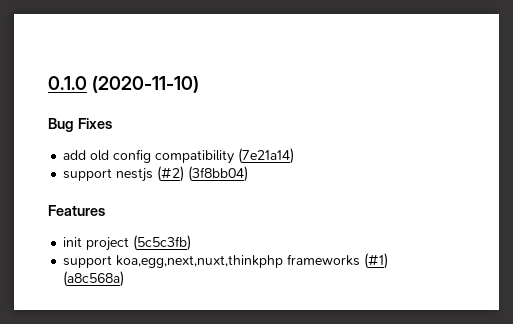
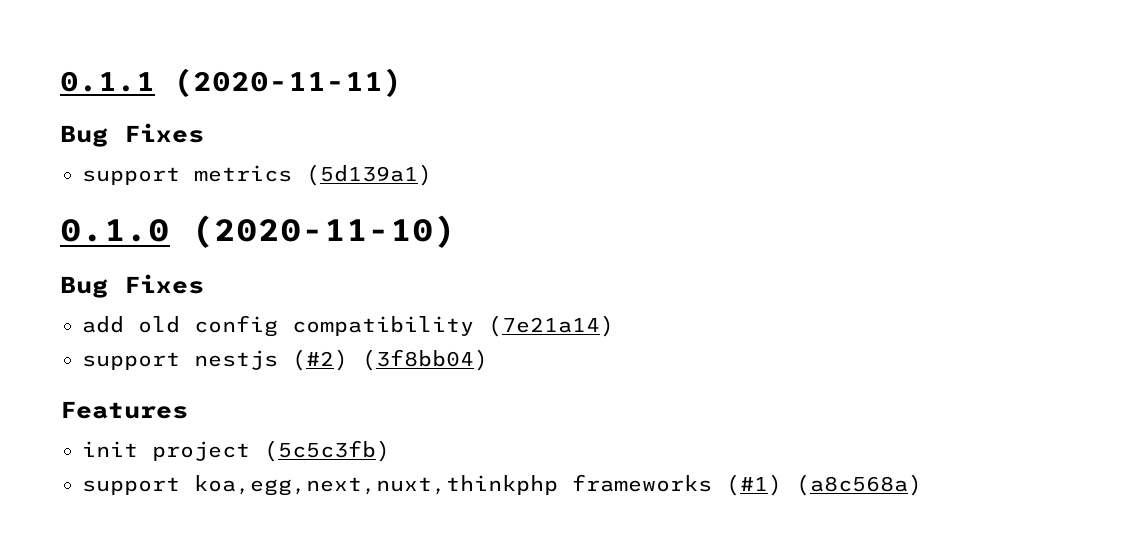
+ 0.1.1 (2020-11-11)
+ Bug Fixes
+ support metrics (5d139a1)

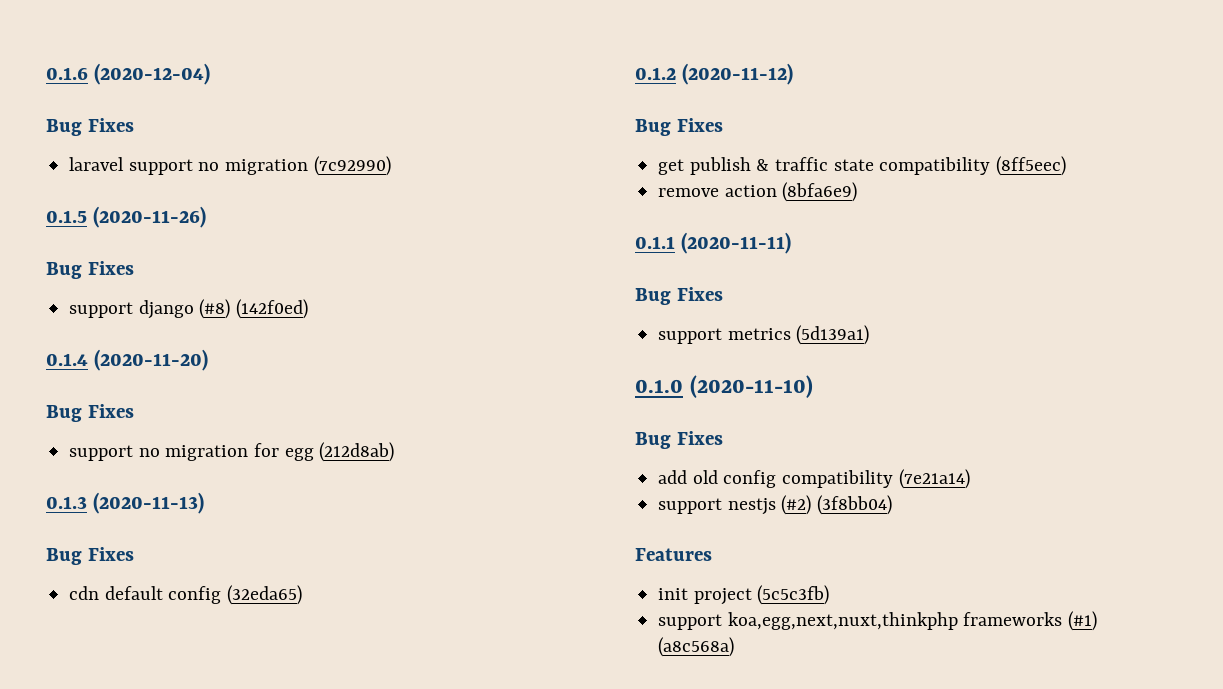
+ 0.1.6 (2020-12-04)
+ Bug Fixes
+ laravel support no migration (7c92990)
+ 0.1.5 (2020-11-26)
+ Bug Fixes
+ support django (#8) (142f0ed)
+ 0.1.4 (2020-11-20)
+ Bug Fixes
+ support no migration for egg (212d8ab)
+ 0.1.3 (2020-11-13)
+ Bug Fixes
+ cdn default config (32eda65)
+ 0.1.2 (2020-11-12)
+ Bug Fixes
+ get publish & traffic state compatibility (8ff5eec)
+ remove action (8bfa6e9)

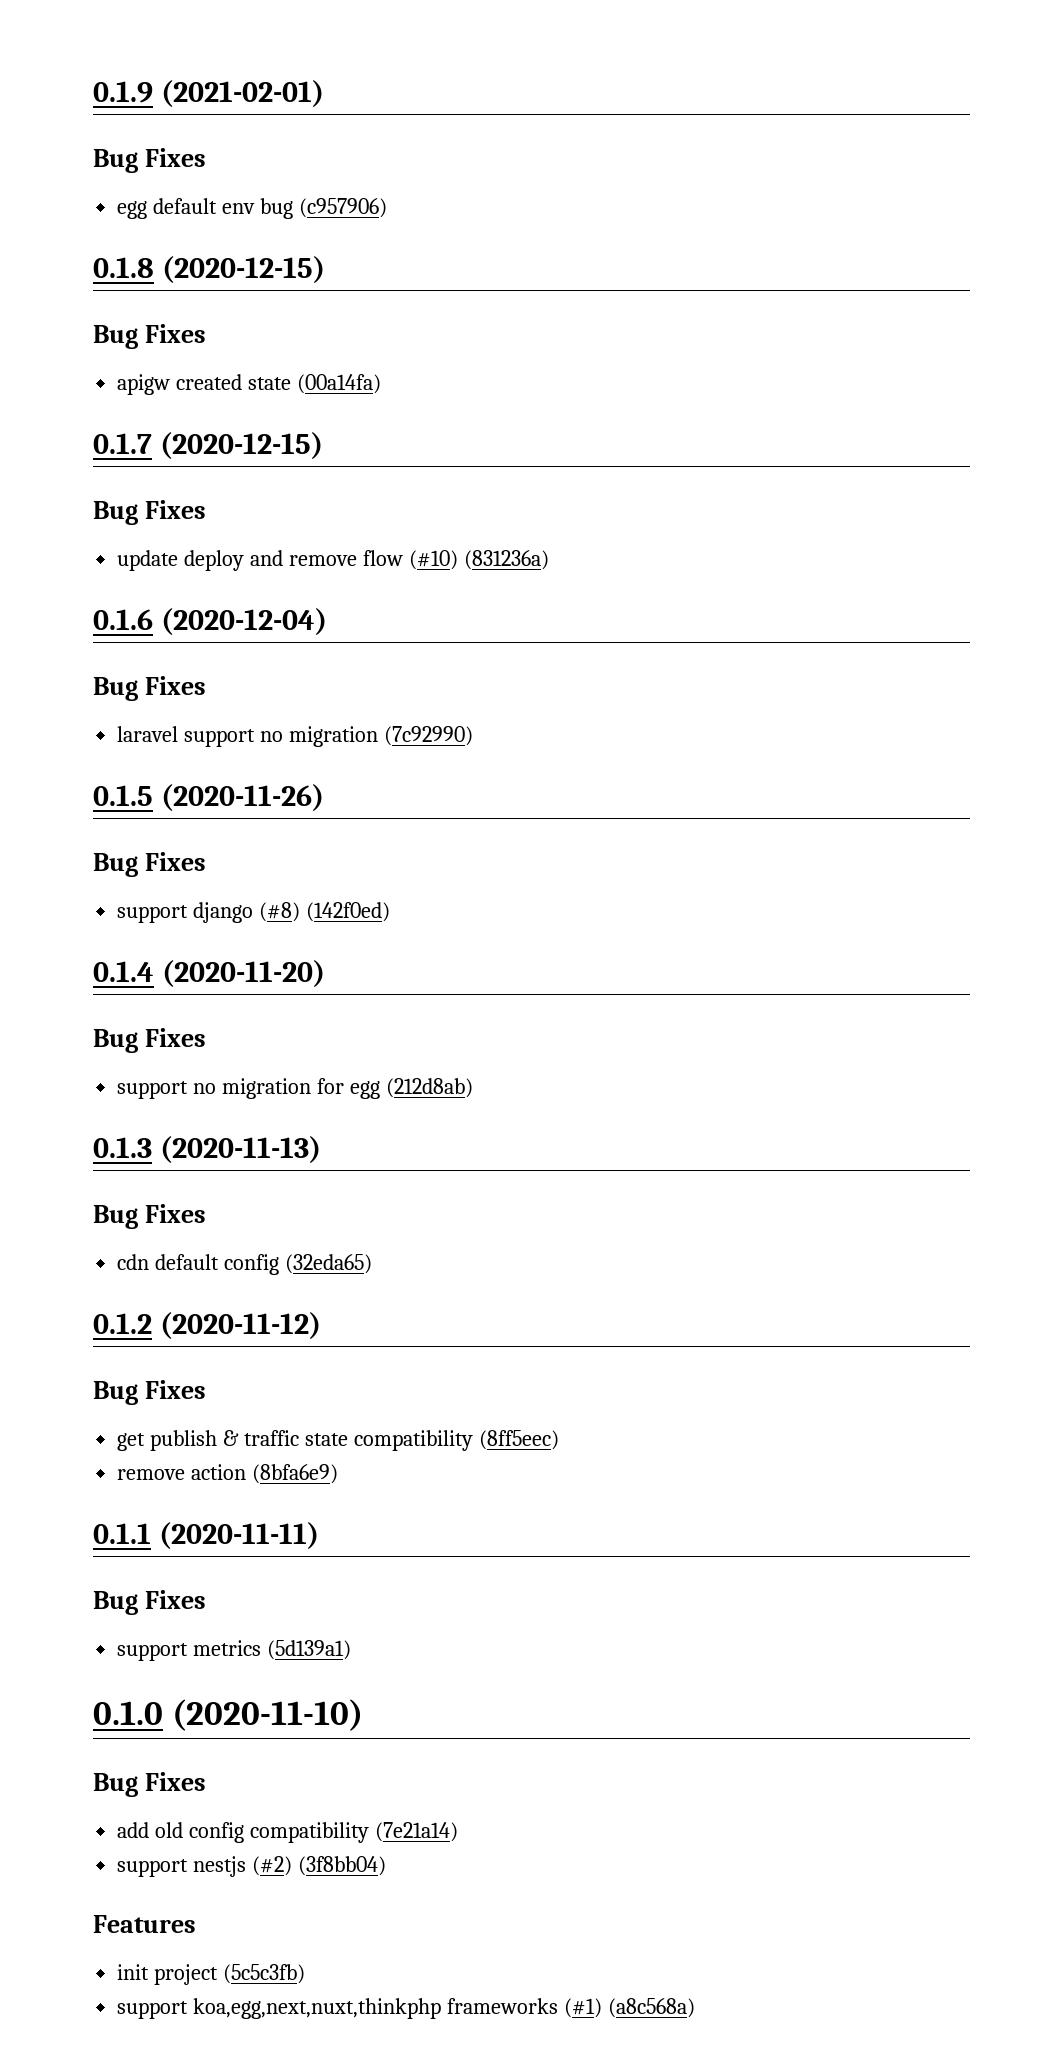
+ 0.1.9 (2021-02-01)
+ Bug Fixes
+ egg default env bug (c957906)
+ 0.1.8 (2020-12-15)
+ Bug Fixes
+ apigw created state (00a14fa)
+ 0.1.7 (2020-12-15)
+ Bug Fixes
+ update deploy and remove flow (#10) (831236a)

